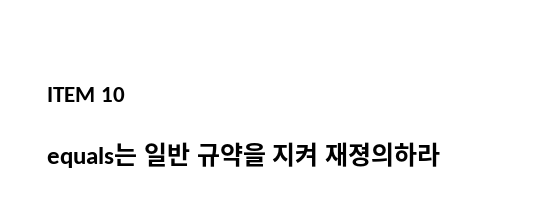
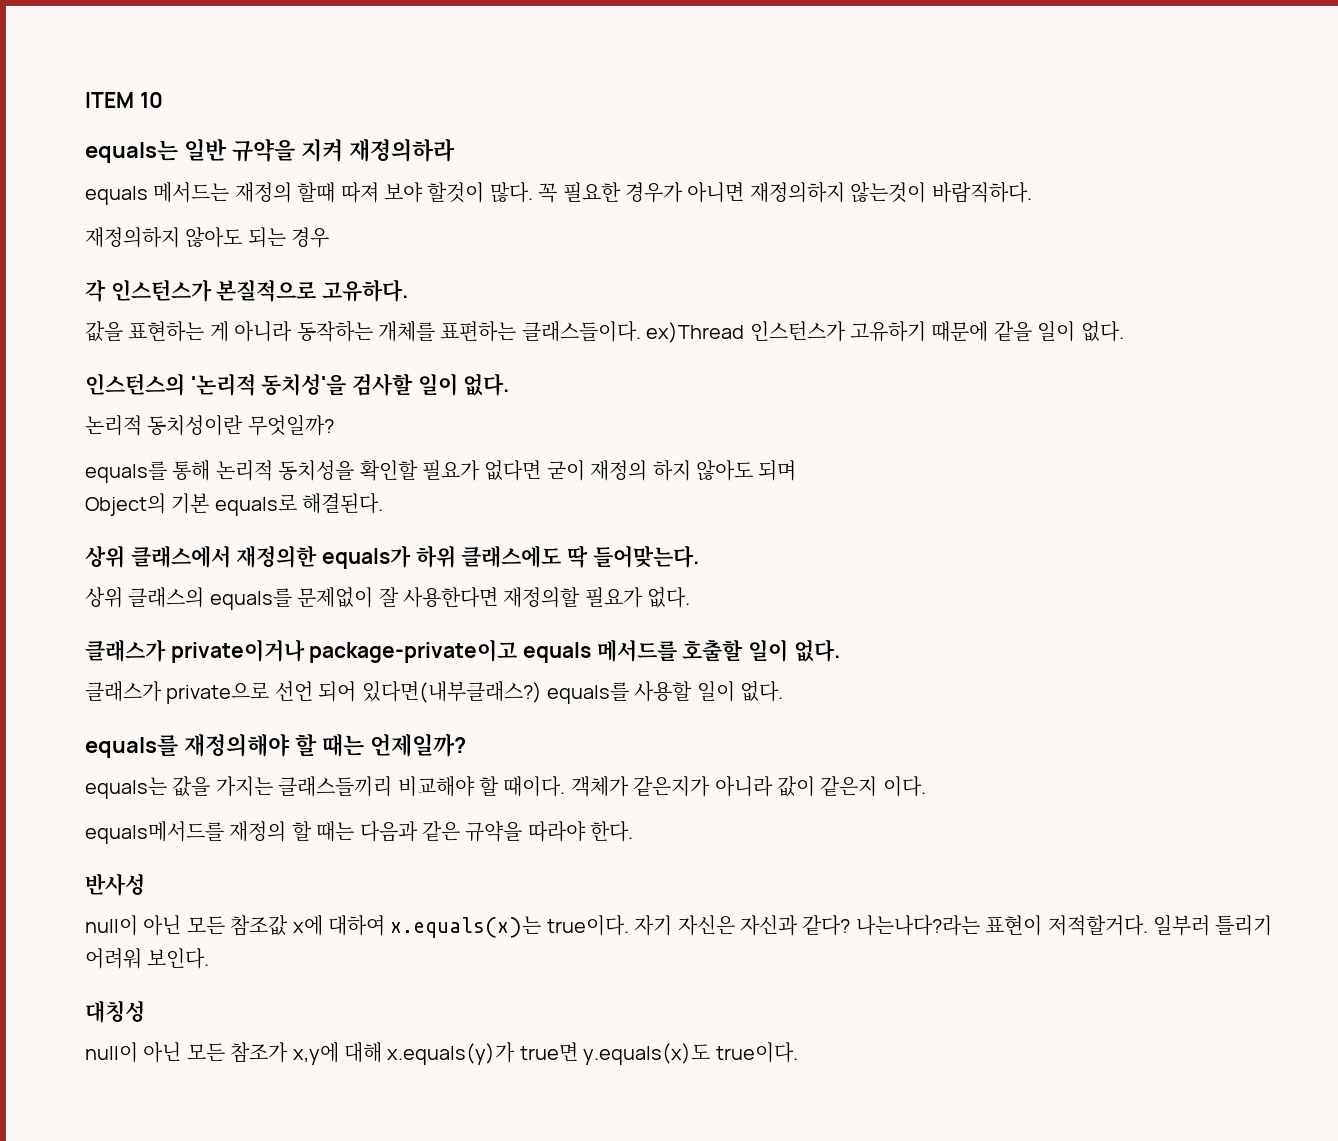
+ equals 메서드는 재정의 할때 따져 보야 할것이 많다. 꼭 필요한 경우가 아니면 재정의하지 않는것이 바람직하다.
+ 재정의하지 않아도 되는 경우
+ 각 인스턴스가 본질적으로 고유하다.
+ 값을 표현하는 게 아니라 동작하는 개체를 표편하는 클래스들이다. ex)Thread 인스턴스가 고유하기 때문에 같을 일이 없다.
+ 인스턴스의 '논리적 동치성'을 검사할 일이 없다.
+ 논리적 동치성이란 무엇일까?
+ equals를 통해 논리적 동치성을 확인할 필요가 없다면 굳이 재정의 하지 않아도 되며
+ Object의 기본 equals로 해결된다.
+ 상위 클래스에서 재정의한 equals가 하위 클래스에도 딱 들어맞는다.
+ 상위 클래스의 equals를 문제없이 잘 사용한다면 재정의할 필요가 없다.
+ 클래스가 private이거나 package-private이고 equals 메서드를 호출할 일이 없다.
+ 클래스가 private으로 선언 되어 있다면(내부클래스?) equals를 사용할 일이 없다.
+ equals를 재정의해야 할 때는 언제일까?
+ equals는 값을 가지는 클래스들끼리 비교해야 할 때이다. 객체가 같은지가 아니라 값이 같은지 이다.
+ equals메서드를 재정의 할 때는 다음과 같은 규약을 따라야 한다.
+ 반사성
+ null이 아닌 모든 참조값 x에 대하여 x.equals(x)는 true이다. 자기 자신은 자신과 같다? 나는나다?라는 표현이 저적할거다. 일부러 틀리기 어려워 보인다.
+ 대칭성
+ null이 아닌 모든 참조가 x,y에 대해 x.equals(y)가 true면 y.equals(x)도 true이다.

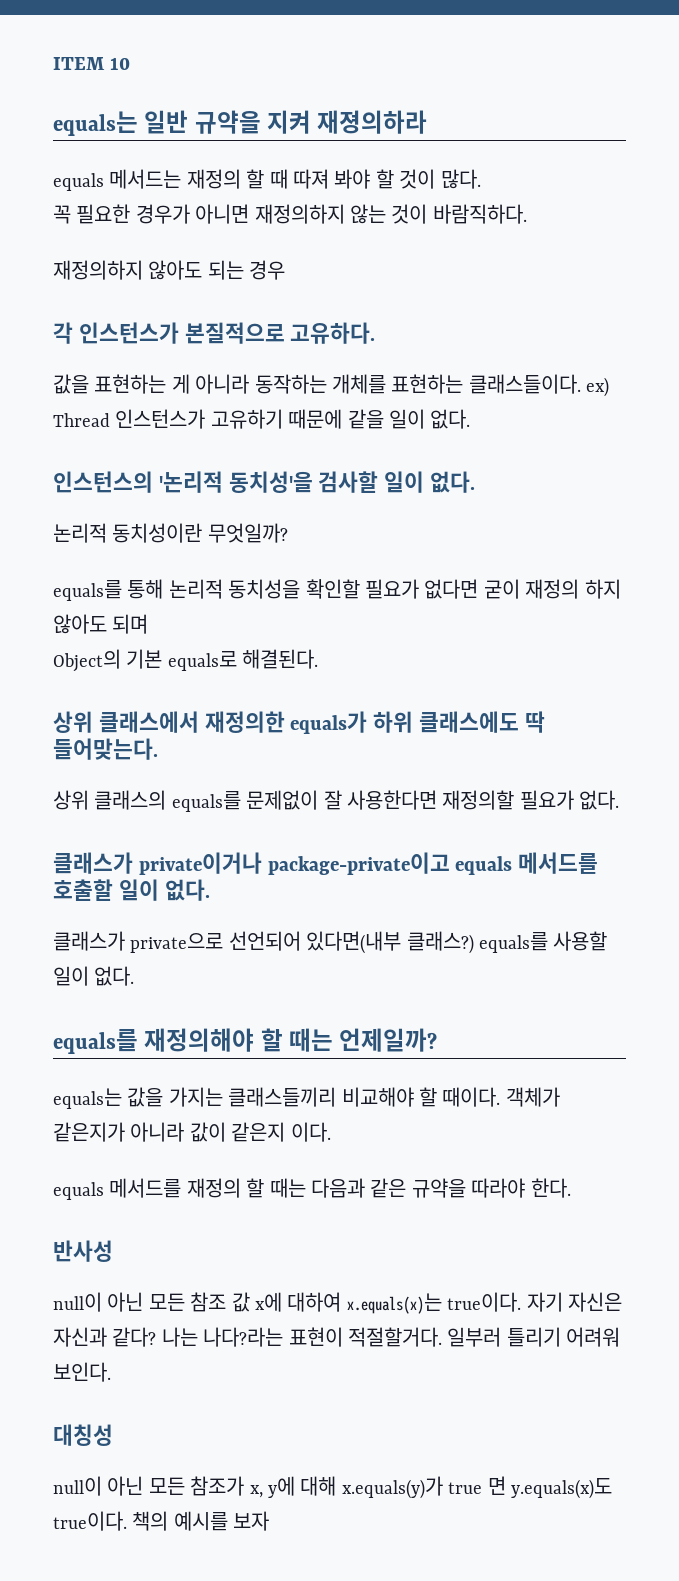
- equals 메서드는 재정의 할때 따져 보야 할것이 많다. 꼭 필요한 경우가 아니면 재정의하지 않는것이 바람직하다.
+ equals 메서드는 재정의 할 때 따져 봐야 할 것이 많다.
+ 꼭 필요한 경우가 아니면 재정의하지 않는 것이 바람직하다.
- 값을 표현하는 게 아니라 동작하는 개체를 표편하는 클래스들이다. ex)Thread 인스턴스가 고유하기 때문에 같을 일이 없다.
+ 값을 표현하는 게 아니라 동작하는 개체를 표현하는 클래스들이다. ex) Thread 인스턴스가 고유하기 때문에 같을 일이 없다.
- 클래스가 private으로 선언 되어 있다면(내부클래스?) equals를 사용할 일이 없다.
+ 클래스가 private으로 선언되어 있다면(내부 클래스?) equals를 사용할 일이 없다.
- equals메서드를 재정의 할 때는 다음과 같은 규약을 따라야 한다.
+ equals 메서드를 재정의 할 때는 다음과 같은 규약을 따라야 한다.
- null이 아닌 모든 참조값 x에 대하여 x.equals(x)는 true이다.
+ null이 아닌 모든 참조 값 x에 대하여 x.equals(x)는 true이다.
- 나는나다?라는 표현이 저적할거다.
+ 나는 나다?라는 표현이 적절할거다.
- null이 아닌 모든 참조가 x,y에 대해 x.equals(y)가 true면 y.equals(x)도 true이다.
+ null이 아닌 모든 참조가 x, y에 대해 x.equals(y)가 true 면 y.equals(x)도 true이다. 책의 예시를 보자

